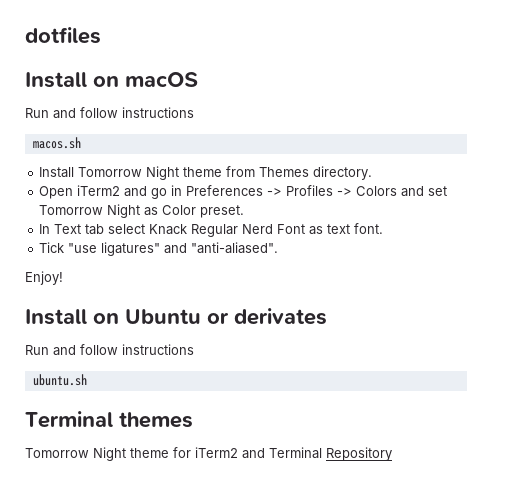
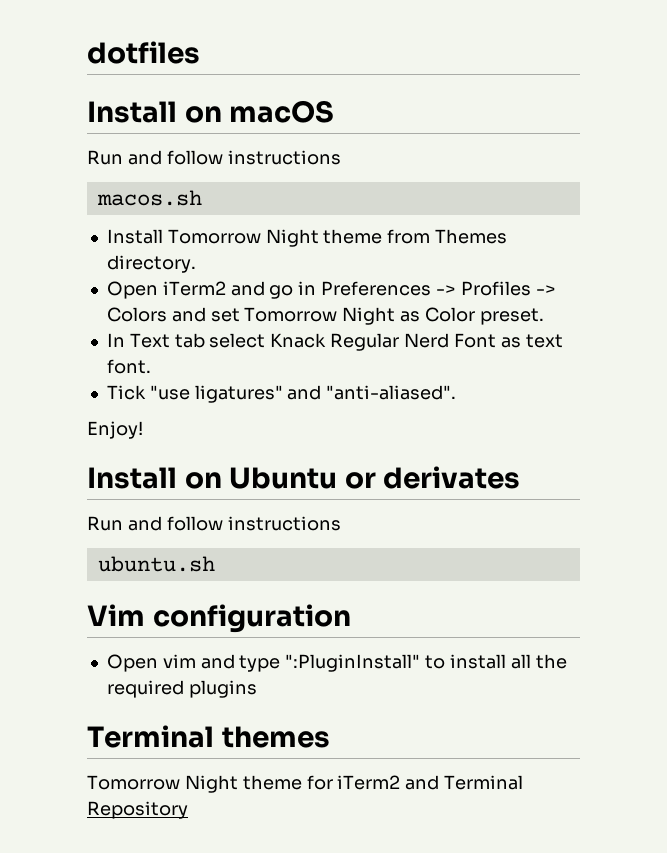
+ Vim configuration
+ Open vim and type ":PluginInstall" to install all the required plugins

